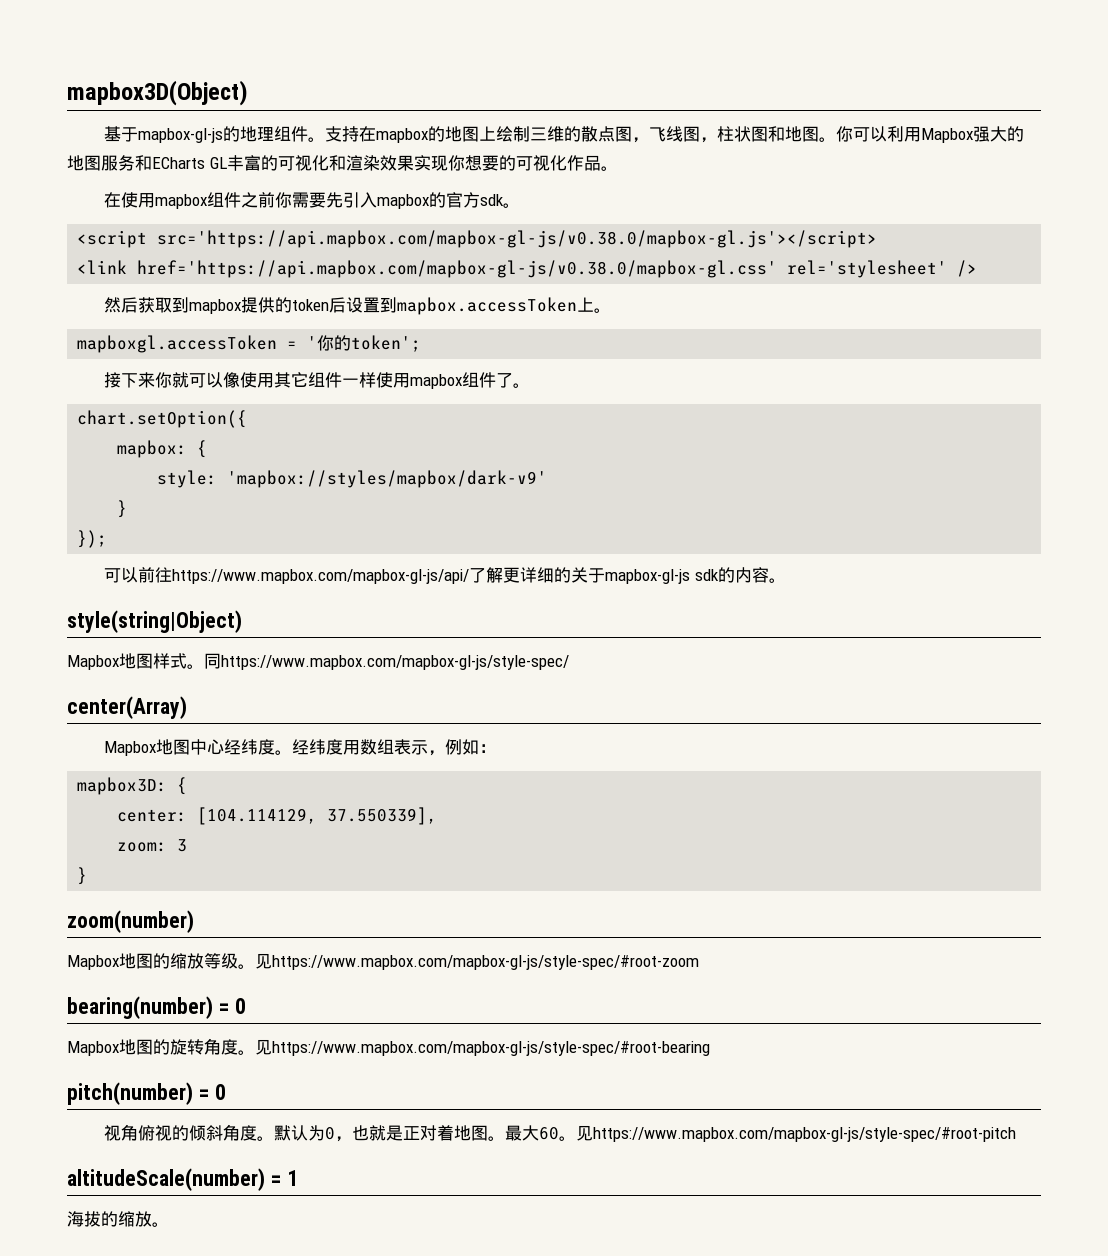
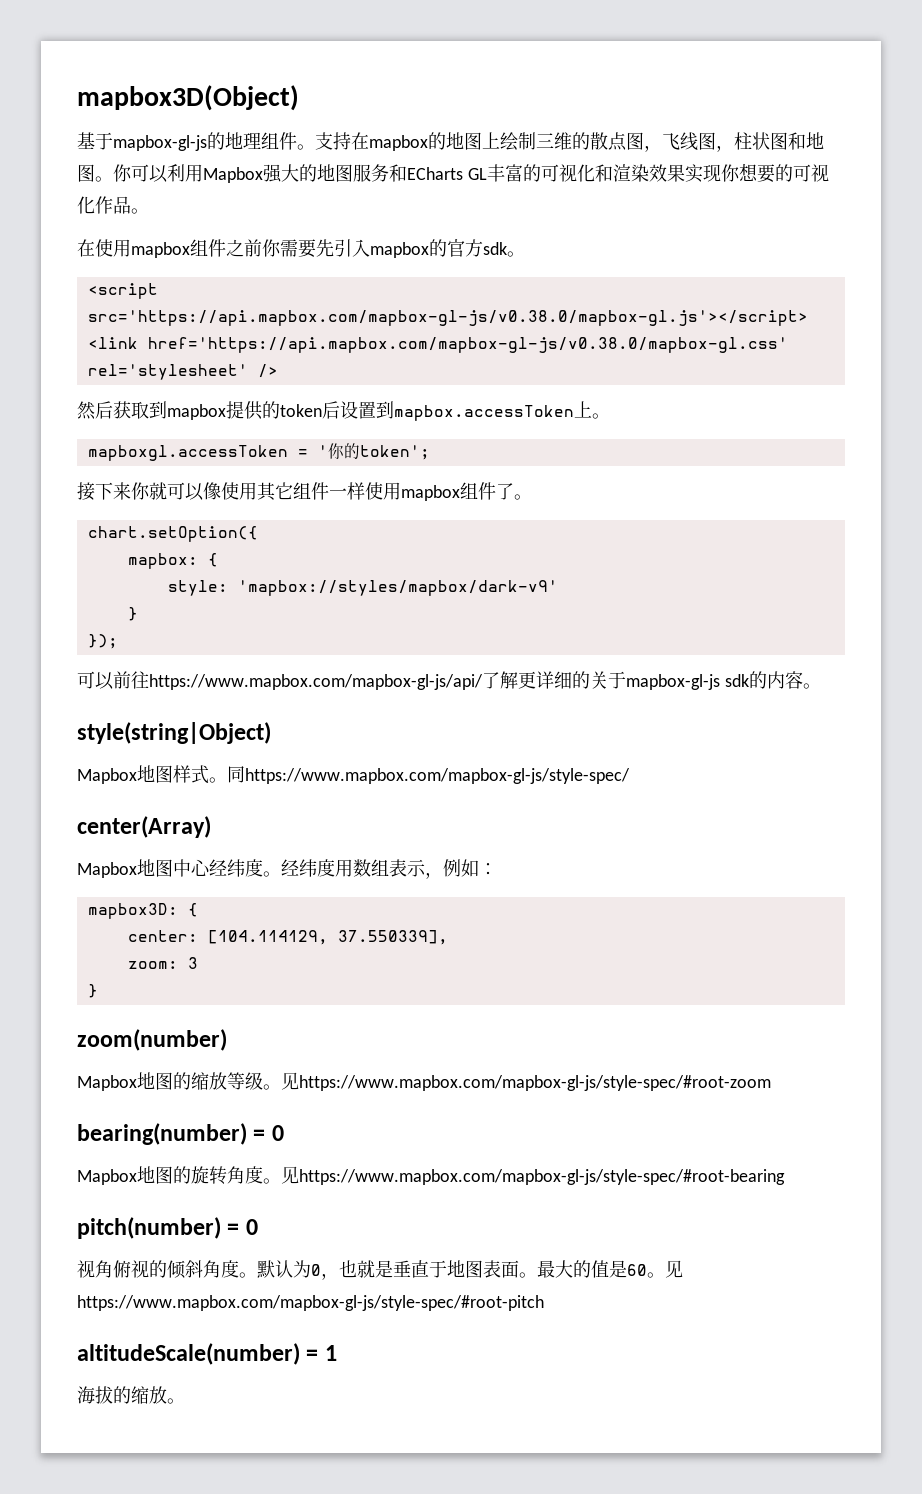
- 默认为0，也就是正对着地图。最大60。
+ 默认为0，也就是垂直于地图表面。最大的值是60。

